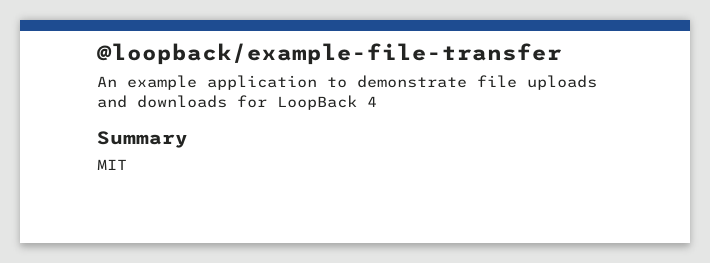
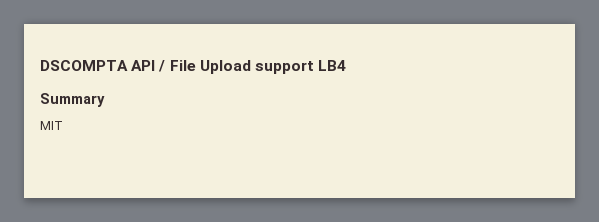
- @loopback/example-file-transfer
- An example application to demonstrate file uploads and downloads for LoopBack 4
+ DSCOMPTA API / File Upload support LB4

